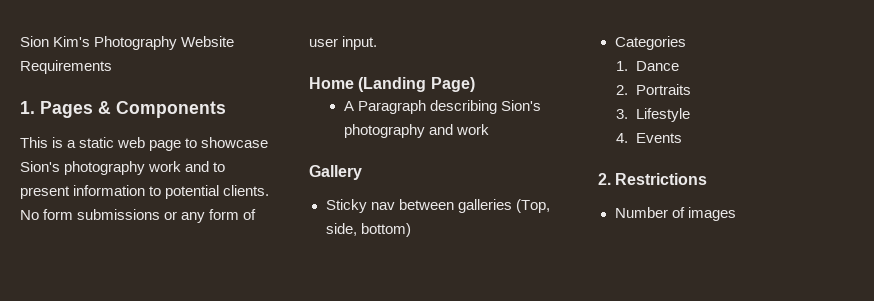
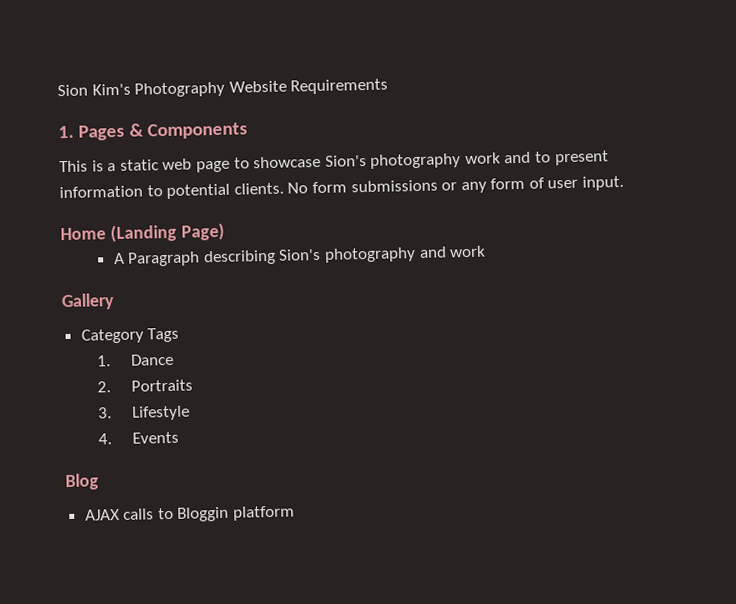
- Sticky nav between galleries (Top, side, bottom)
- Categories
+ Category Tags
- 2. Restrictions
- Number of images
+ Blog
+ AJAX calls to Bloggin platform

